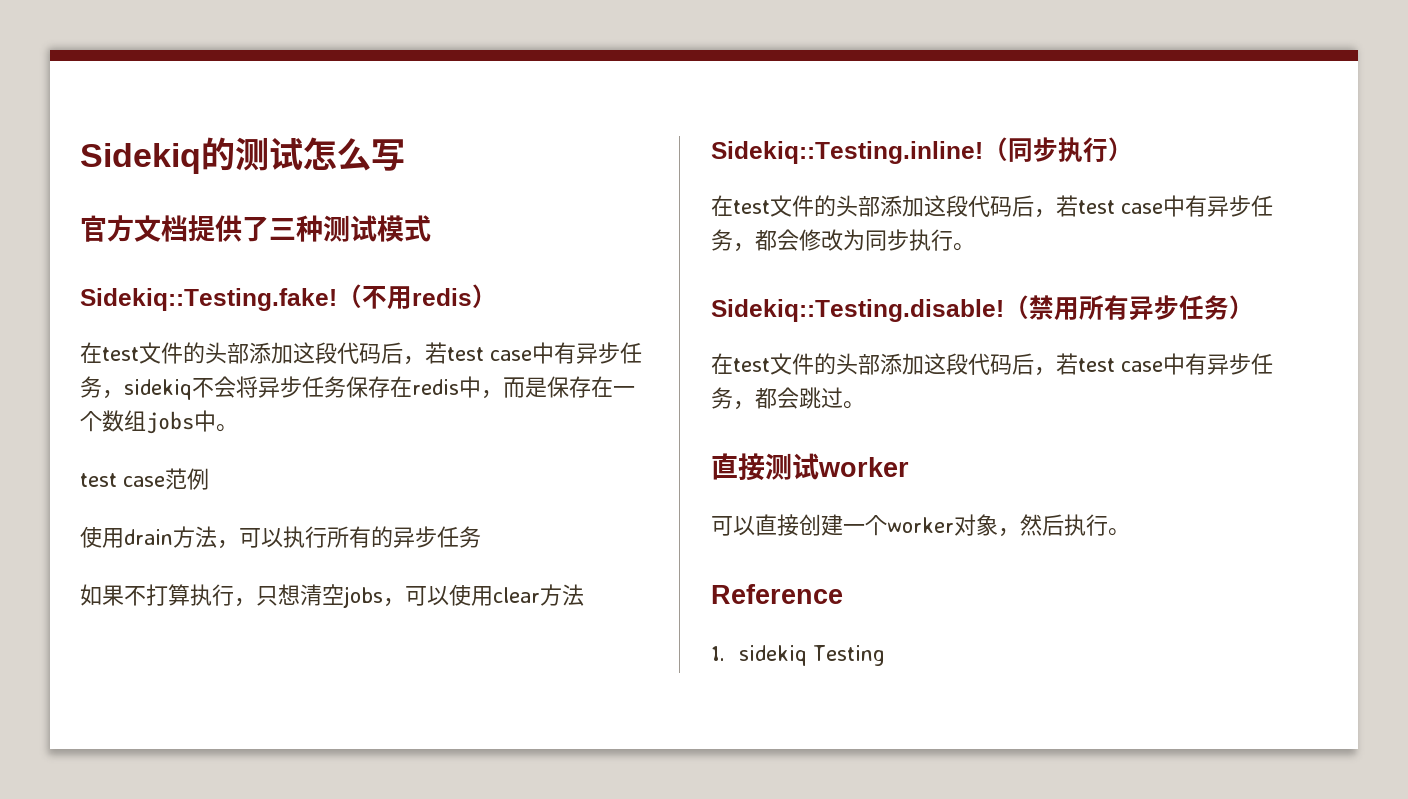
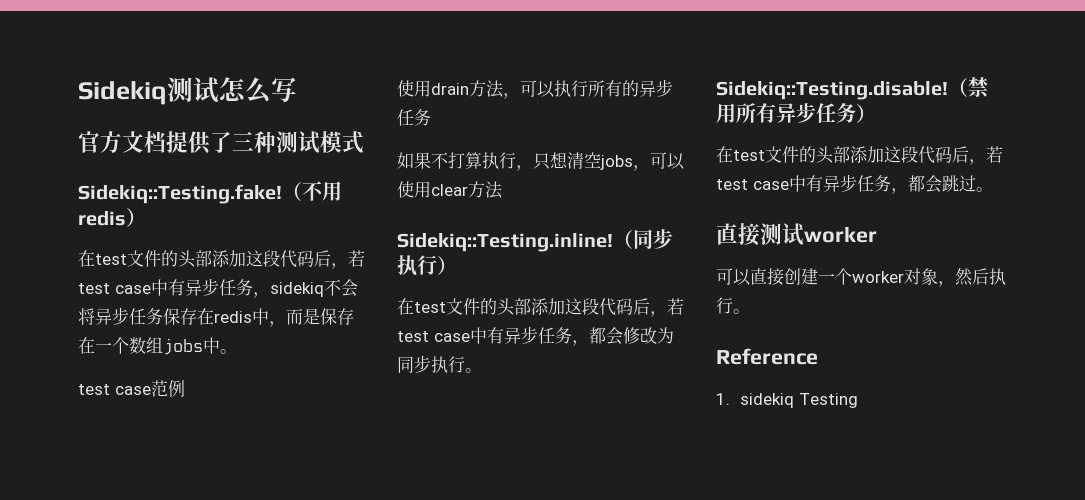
- Sidekiq的测试怎么写
+ Sidekiq测试怎么写

